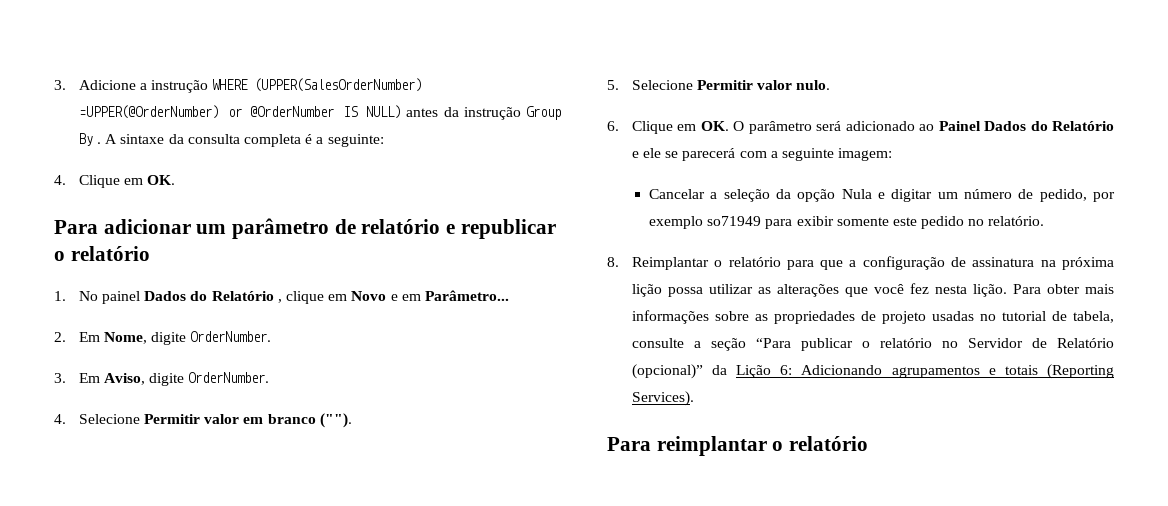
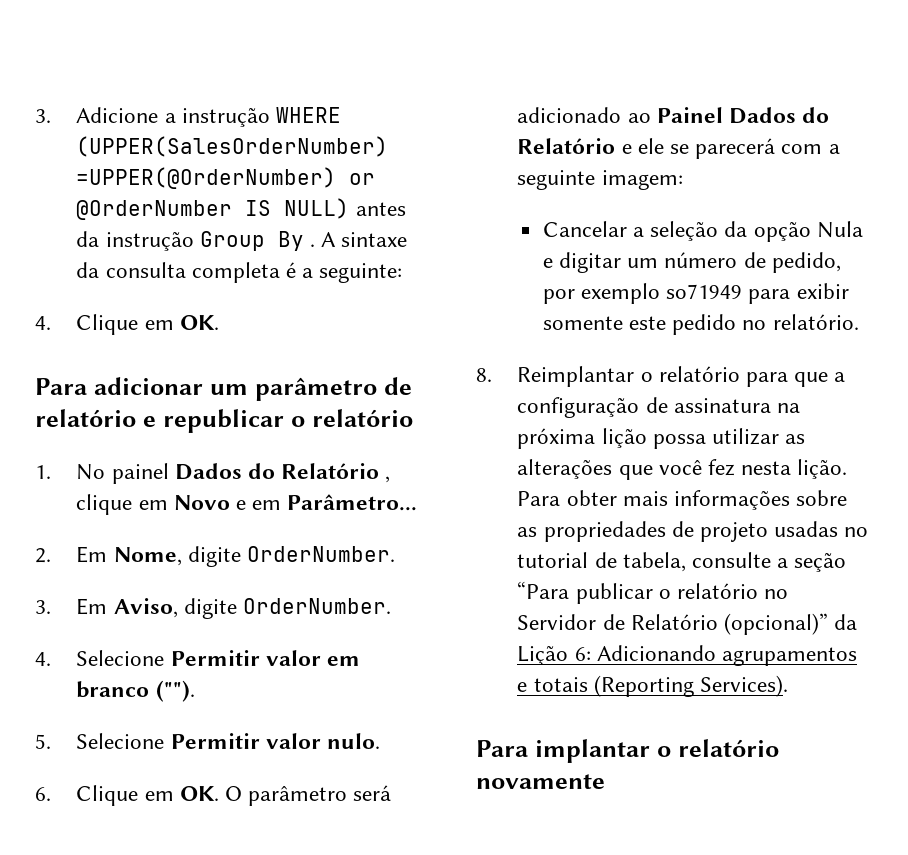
- Para reimplantar o relatório
+ Para implantar o relatório novamente

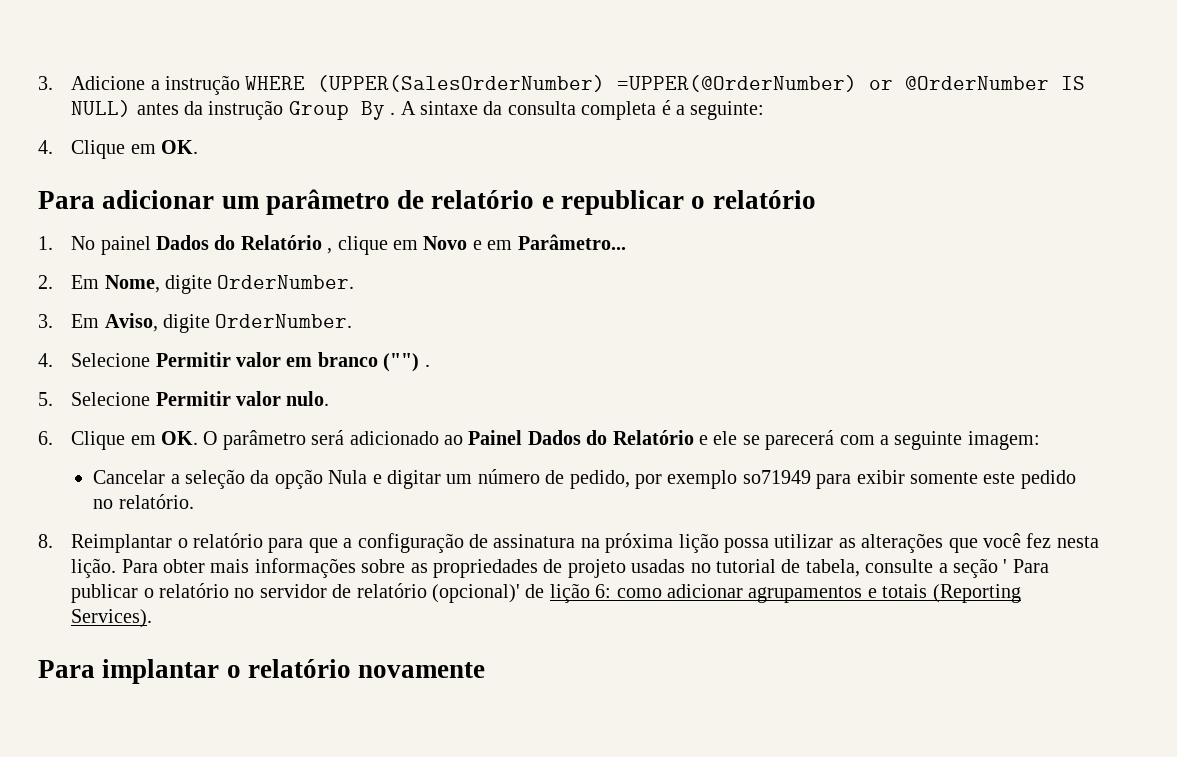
- 4. Selecione Permitir valor em branco ("").
+ 4. Selecione Permitir valor em branco ("") .
- Para obter mais informações sobre as propriedades de projeto usadas no tutorial de tabela, consulte a seção “Para publicar o relatório no Servidor de Relatório (opcional)” da Lição 6: Adicionando agrupamentos e totais (Reporting Services).
+ Para obter mais informações sobre as propriedades de projeto usadas no tutorial de tabela, consulte a seção ' Para publicar o relatório no servidor de relatório (opcional)' de lição 6: como adicionar agrupamentos e totais (Reporting Services).

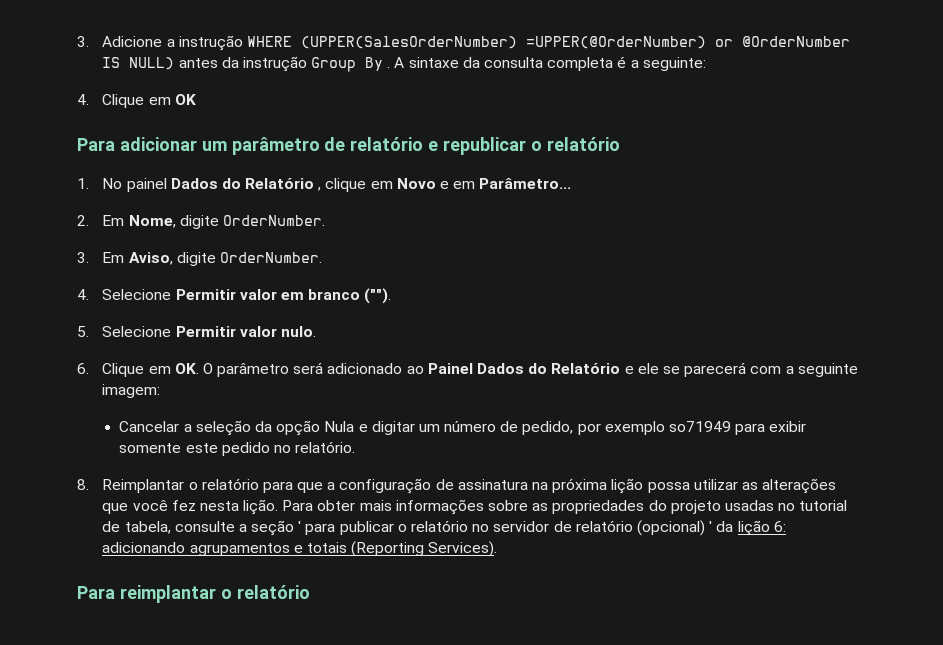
- 4. Clique em OK.
+ 4. Clique em OK
- 4. Selecione Permitir valor em branco ("") .
+ 4. Selecione Permitir valor em branco ("").
- Para obter mais informações sobre as propriedades de projeto usadas no tutorial de tabela, consulte a seção ' Para publicar o relatório no servidor de relatório (opcional)' de lição 6: como adicionar agrupamentos e totais (Reporting Services).
+ Para obter mais informações sobre as propriedades do projeto usadas no tutorial de tabela, consulte a seção ' para publicar o relatório no servidor de relatório (opcional) ' da lição 6: adicionando agrupamentos e totais (Reporting Services).
- Para implantar o relatório novamente
+ Para reimplantar o relatório

